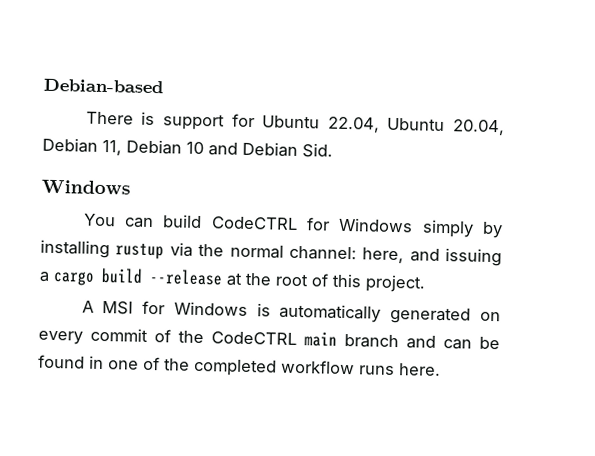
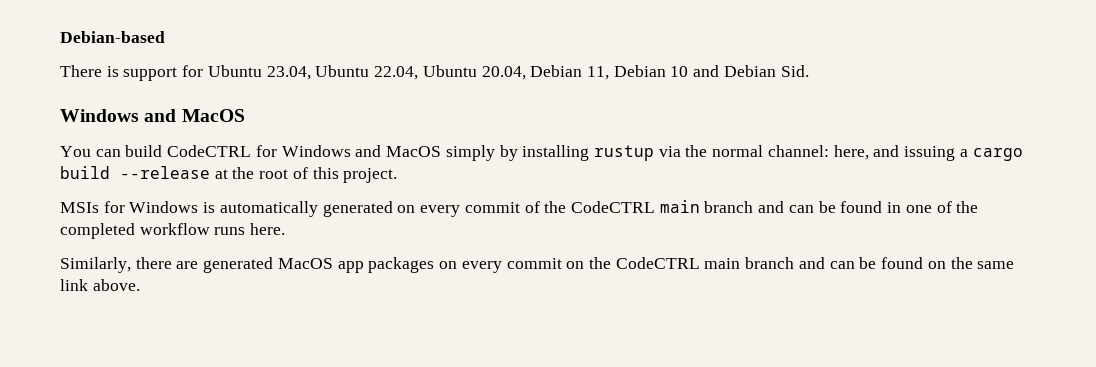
- There is support for Ubuntu 22.04, Ubuntu 20.04, Debian 11, Debian 10 and Debian Sid.
- Windows
+ There is support for Ubuntu 23.04, Ubuntu 22.04, Ubuntu 20.04, Debian 11, Debian 10 and Debian Sid.
+ Windows and MacOS
- You can build CodeCTRL for Windows simply by installing rustup via the normal channel: here, and issuing a cargo build --release at the root of this project.
+ You can build CodeCTRL for Windows and MacOS simply by installing rustup via the normal channel: here, and issuing a cargo build --release at the root of this project.
- A MSI for Windows is automatically generated on every commit of the CodeCTRL main branch and can be found in one of the completed workflow runs here.
+ MSIs for Windows is automatically generated on every commit of the CodeCTRL main branch and can be found in one of the completed workflow runs here.
+ Similarly, there are generated MacOS app packages on every commit on the CodeCTRL main branch and can be found on the same link above.

